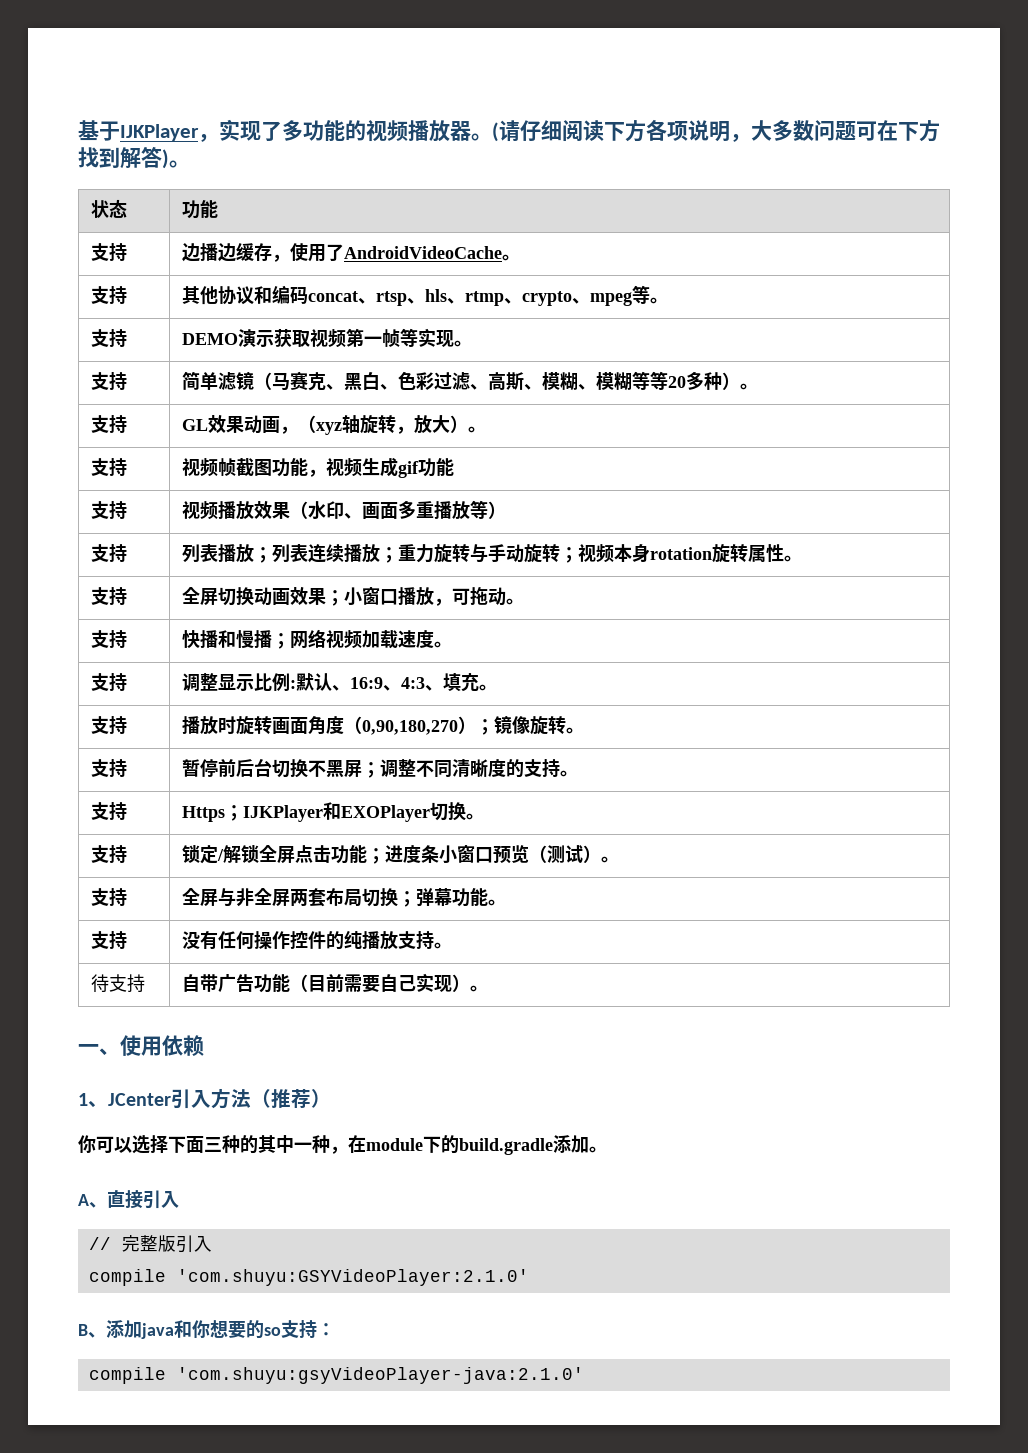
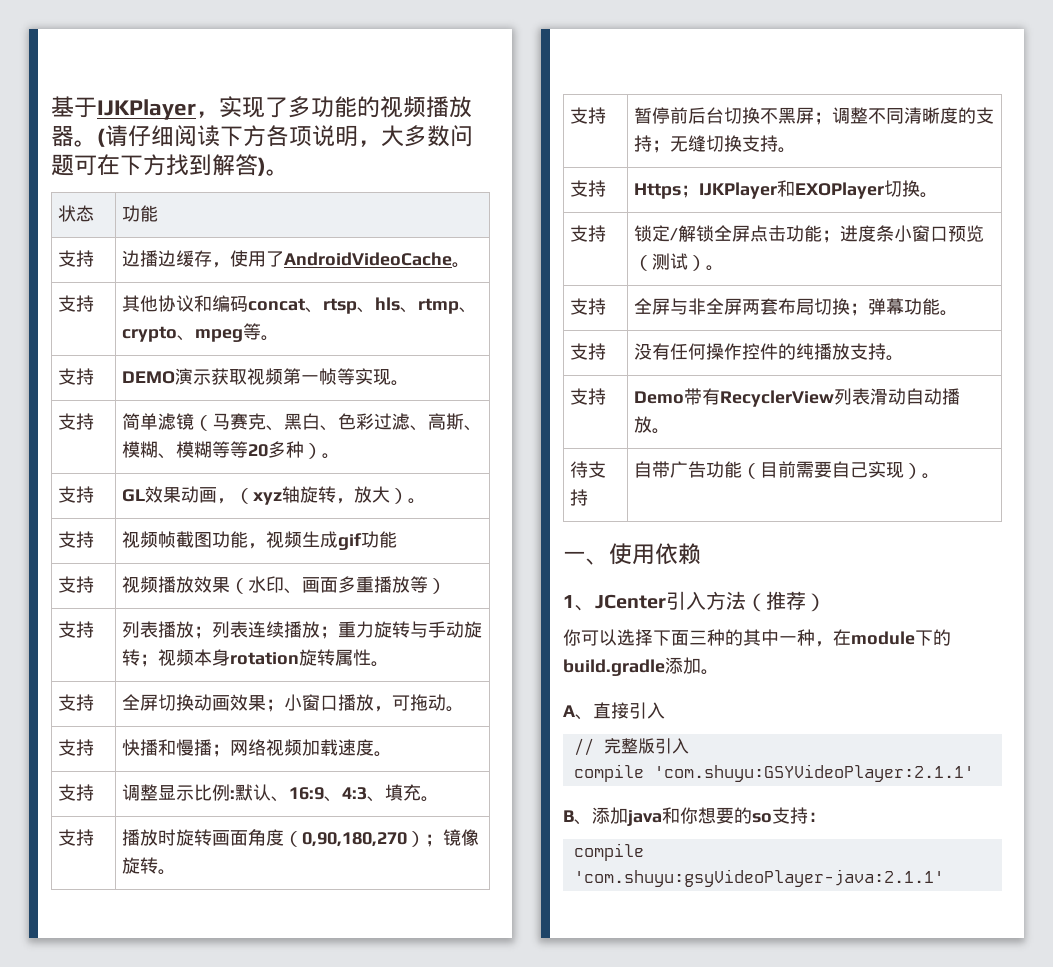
- 支持 | 暂停前后台切换不黑屏；调整不同清晰度的支持。
+ 支持 | 暂停前后台切换不黑屏；调整不同清晰度的支持；无缝切换支持。
+ 支持 | Demo带有RecyclerView列表滑动自动播放。
- compile 'com.shuyu:GSYVideoPlayer:2.1.0'
+ compile 'com.shuyu:GSYVideoPlayer:2.1.1'
- compile 'com.shuyu:gsyVideoPlayer-java:2.1.0'
+ compile 'com.shuyu:gsyVideoPlayer-java:2.1.1'

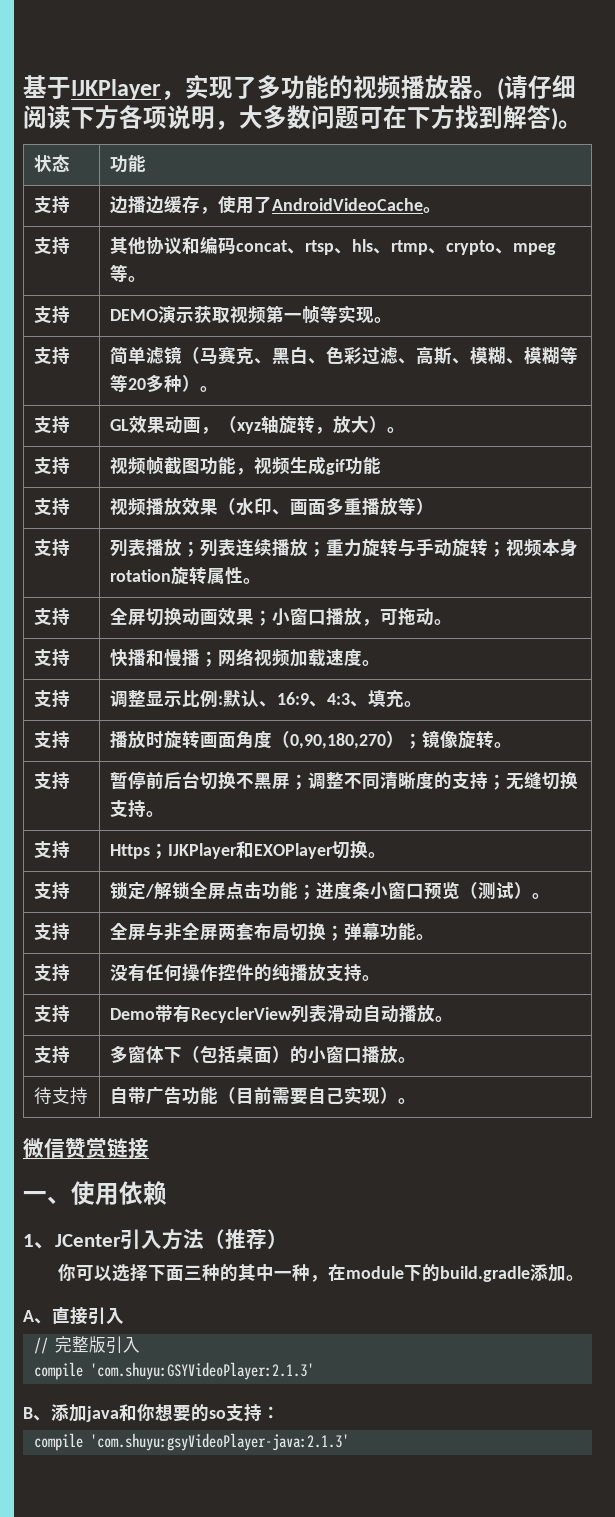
+ 支持 | 多窗体下（包括桌面）的小窗口播放。
+ 微信赞赏链接
- compile 'com.shuyu:GSYVideoPlayer:2.1.1'
+ compile 'com.shuyu:GSYVideoPlayer:2.1.3'
- compile 'com.shuyu:gsyVideoPlayer-java:2.1.1'
+ compile 'com.shuyu:gsyVideoPlayer-java:2.1.3'

